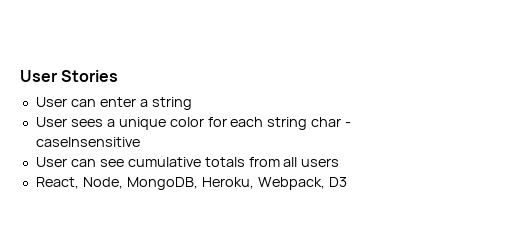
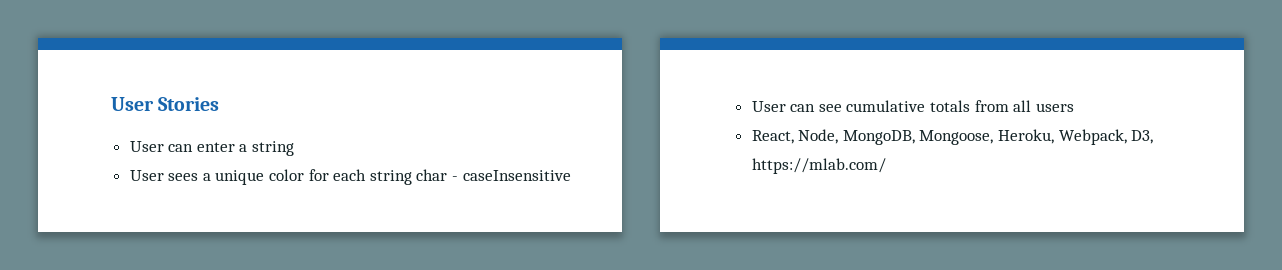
- React, Node, MongoDB, Heroku, Webpack, D3
+ React, Node, MongoDB, Mongoose, Heroku, Webpack, D3, https://mlab.com/

